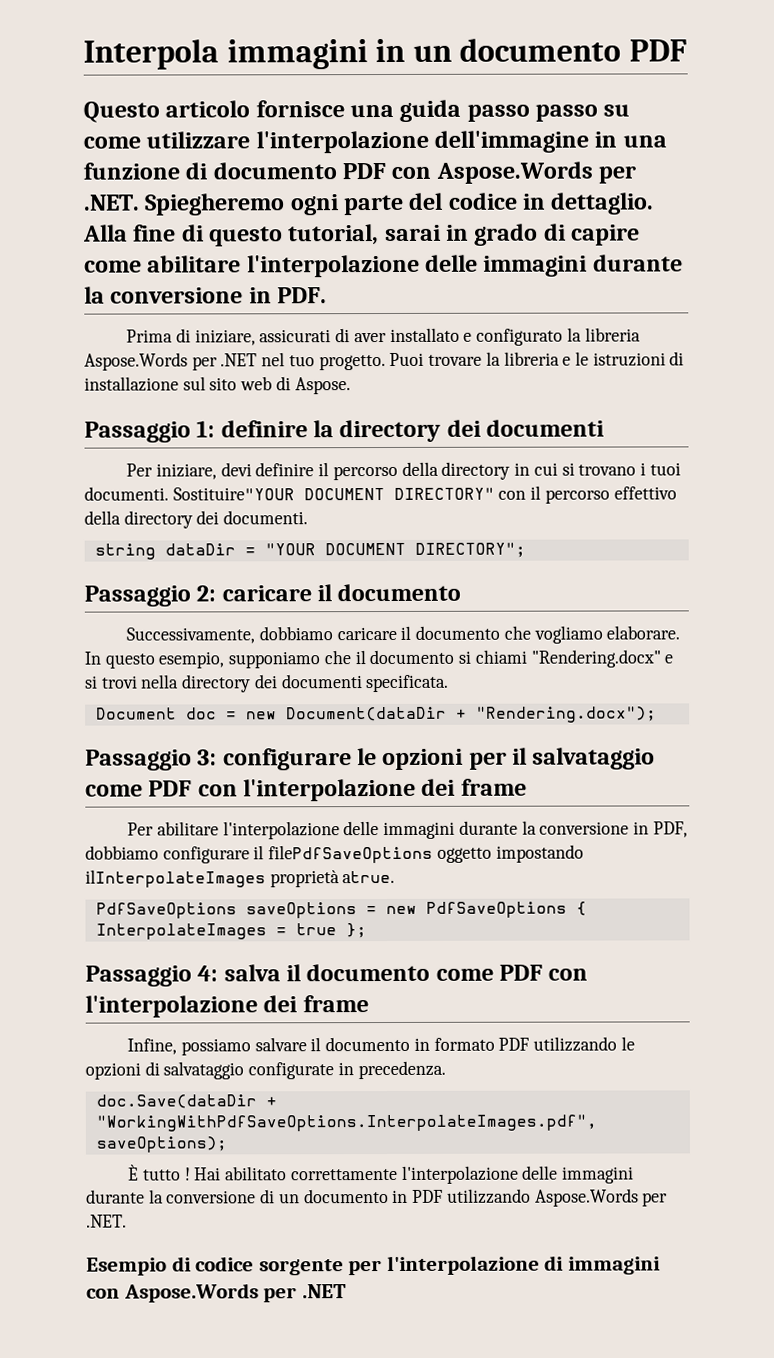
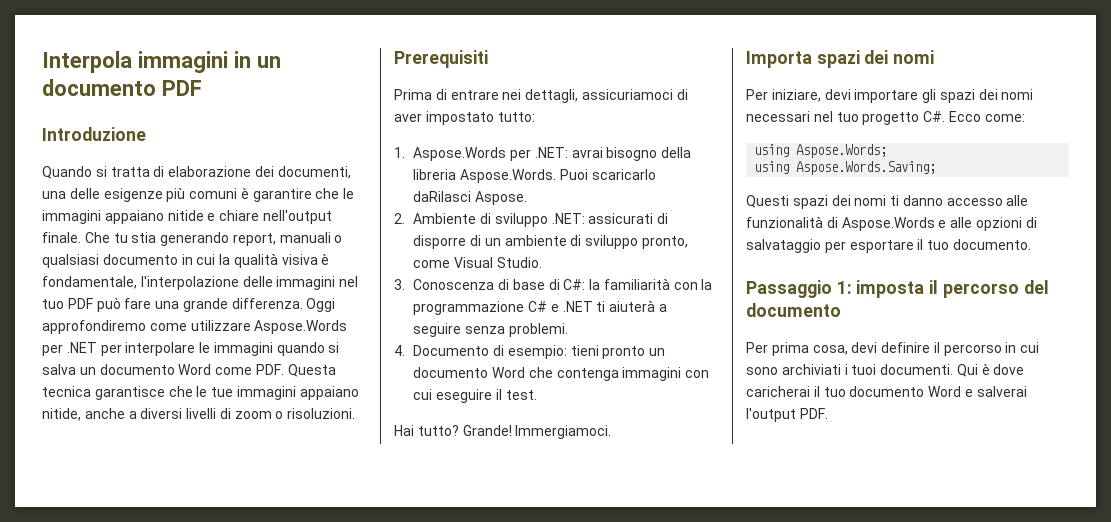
- Questo articolo fornisce una guida passo passo su come utilizzare l'interpolazione dell'immagine in una funzione di documento PDF con Aspose.Words per .NET. Spiegheremo ogni parte del codice in dettaglio. Alla fine di questo tutorial, sarai in grado di capire come abilitare l'interpolazione delle immagini durante la conversione in PDF.
- Prima di iniziare, assicurati di aver installato e configurato la libreria Aspose.Words per .NET nel tuo progetto. Puoi trovare la libreria e le istruzioni di installazione sul sito web di Aspose.
- Passaggio 1: definire la directory dei documenti
- Per iniziare, devi definire il percorso della directory in cui si trovano i tuoi documenti. Sostituire"YOUR DOCUMENT DIRECTORY" con il percorso effettivo della directory dei documenti.
- string dataDir = "YOUR DOCUMENT DIRECTORY";
- Passaggio 2: caricare il documento
- Successivamente, dobbiamo caricare il documento che vogliamo elaborare. In questo esempio, supponiamo che il documento si chiami "Rendering.docx" e si trovi nella directory dei documenti specificata.
- Document doc = new Document(dataDir + "Rendering.docx");
- Passaggio 3: configurare le opzioni per il salvataggio come PDF con l'interpolazione dei frame
- Per abilitare l'interpolazione delle immagini durante la conversione in PDF, dobbiamo configurare il filePdfSaveOptions oggetto impostando ilInterpolateImages proprietà atrue.
- PdfSaveOptions saveOptions = new PdfSaveOptions { InterpolateImages = true };
- Passaggio 4: salva il documento come PDF con l'interpolazione dei frame
- Infine, possiamo salvare il documento in formato PDF utilizzando le opzioni di salvataggio configurate in precedenza.
- doc.Save(dataDir + "WorkingWithPdfSaveOptions.InterpolateImages.pdf", saveOptions);
- È tutto ! Hai abilitato correttamente l'interpolazione delle immagini durante la conversione di un documento in PDF utilizzando Aspose.Words per .NET.
- Esempio di codice sorgente per l'interpolazione di immagini con Aspose.Words per .NET
+ Introduzione
+ Quando si tratta di elaborazione dei documenti, una delle esigenze più comuni è garantire che le immagini appaiano nitide e chiare nell'output finale. Che tu stia generando report, manuali o qualsiasi documento in cui la qualità visiva è fondamentale, l'interpolazione delle immagini nel tuo PDF può fare una grande differenza. Oggi approfondiremo come utilizzare Aspose.Words per .NET per interpolare le immagini quando si salva un documento Word come PDF. Questa tecnica garantisce che le tue immagini appaiano nitide, anche a diversi livelli di zoom o risoluzioni.
+ Prerequisiti
+ Prima di entrare nei dettagli, assicuriamoci di aver impostato tutto:
+ 1. Aspose.Words per .NET: avrai bisogno della libreria Aspose.Words. Puoi scaricarlo daRilasci Aspose.
+ 2. Ambiente di sviluppo .NET: assicurati di disporre di un ambiente di sviluppo pronto, come Visual Studio.
+ 3. Conoscenza di base di C#: la familiarità con la programmazione C# e .NET ti aiuterà a seguire senza problemi.
+ 4. Documento di esempio: tieni pronto un documento Word che contenga immagini con cui eseguire il test.
+ Hai tutto? Grande! Immergiamoci.
+ Importa spazi dei nomi
+ Per iniziare, devi importare gli spazi dei nomi necessari nel tuo progetto C#. Ecco come:
+ using Aspose.Words;
+ using Aspose.Words.Saving;
+ Questi spazi dei nomi ti danno accesso alle funzionalità di Aspose.Words e alle opzioni di salvataggio per esportare il tuo documento.
+ Passaggio 1: imposta il percorso del documento
+ Per prima cosa, devi definire il percorso in cui sono archiviati i tuoi documenti. Qui è dove caricherai il tuo documento Word e salverai l'output PDF.

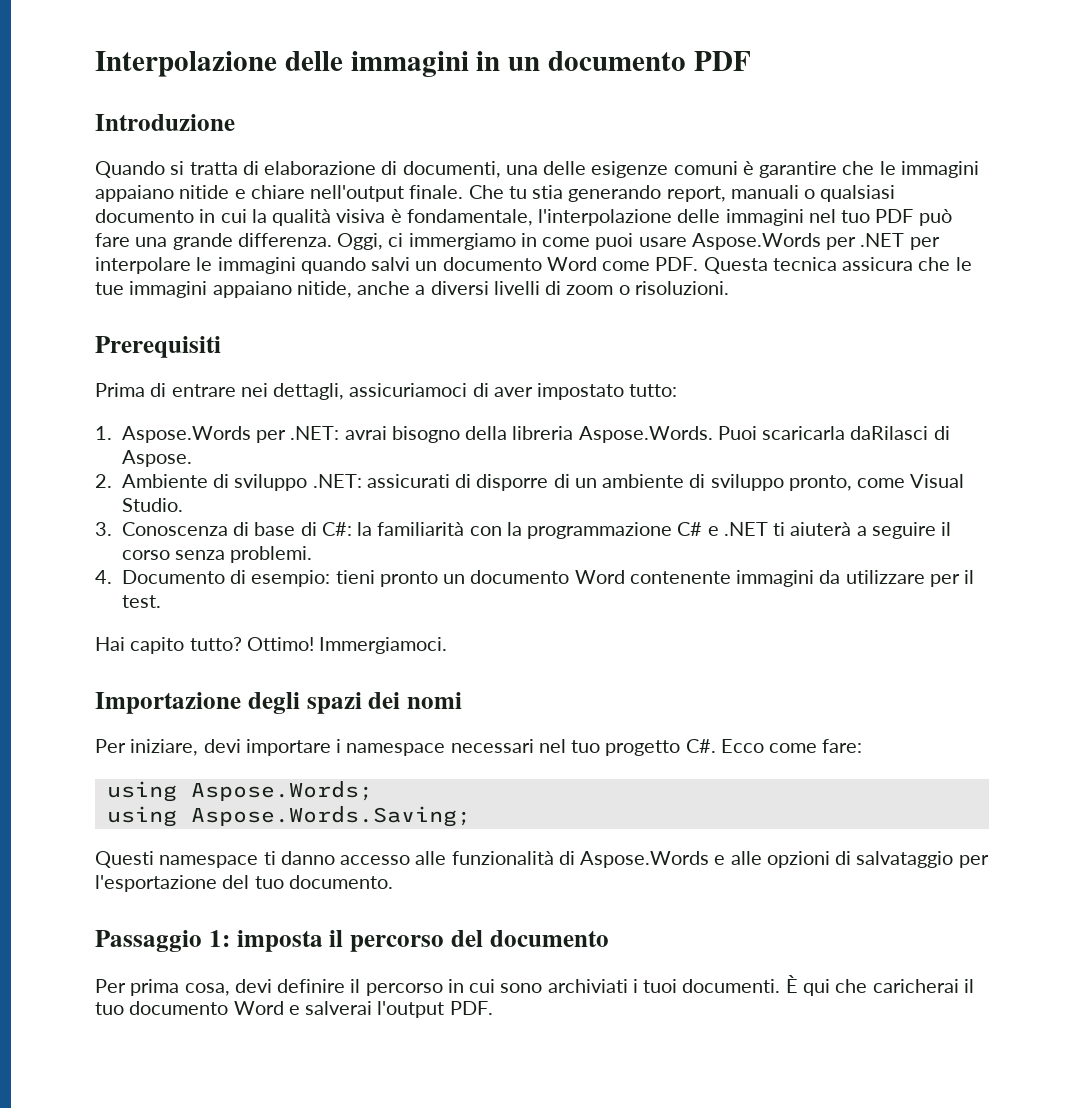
- Interpola immagini in un documento PDF
+ Interpolazione delle immagini in un documento PDF
- Quando si tratta di elaborazione dei documenti, una delle esigenze più comuni è garantire che le immagini appaiano nitide e chiare nell'output finale.
+ Quando si tratta di elaborazione di documenti, una delle esigenze comuni è garantire che le immagini appaiano nitide e chiare nell'output finale.
- Oggi approfondiremo come utilizzare Aspose.Words per .NET per interpolare le immagini quando si salva un documento Word come PDF. Questa tecnica garantisce che le tue immagini appaiano nitide, anche a diversi livelli di zoom o risoluzioni.
+ Oggi, ci immergiamo in come puoi usare Aspose.Words per .NET per interpolare le immagini quando salvi un documento Word come PDF. Questa tecnica assicura che le tue immagini appaiano nitide, anche a diversi livelli di zoom o risoluzioni.
- 1. Aspose.Words per .NET: avrai bisogno della libreria Aspose.Words. Puoi scaricarlo daRilasci Aspose.
+ 1. Aspose.Words per .NET: avrai bisogno della libreria Aspose.Words. Puoi scaricarla daRilasci di Aspose.
- 3. Conoscenza di base di C#: la familiarità con la programmazione C# e .NET ti aiuterà a seguire senza problemi.
+ 3. Conoscenza di base di C#: la familiarità con la programmazione C# e .NET ti aiuterà a seguire il corso senza problemi.
- 4. Documento di esempio: tieni pronto un documento Word che contenga immagini con cui eseguire il test.
+ 4. Documento di esempio: tieni pronto un documento Word contenente immagini da utilizzare per il test.
- Hai tutto? Grande!
+ Hai capito tutto? Ottimo!
- Importa spazi dei nomi
+ Importazione degli spazi dei nomi
- Per iniziare, devi importare gli spazi dei nomi necessari nel tuo progetto C#. Ecco come:
+ Per iniziare, devi importare i namespace necessari nel tuo progetto C#. Ecco come fare:
- Questi spazi dei nomi ti danno accesso alle funzionalità di Aspose.Words e alle opzioni di salvataggio per esportare il tuo documento.
+ Questi namespace ti danno accesso alle funzionalità di Aspose.Words e alle opzioni di salvataggio per l'esportazione del tuo documento.
- Qui è dove caricherai il tuo documento Word e salverai l'output PDF.
+ È qui che caricherai il tuo documento Word e salverai l'output PDF.

